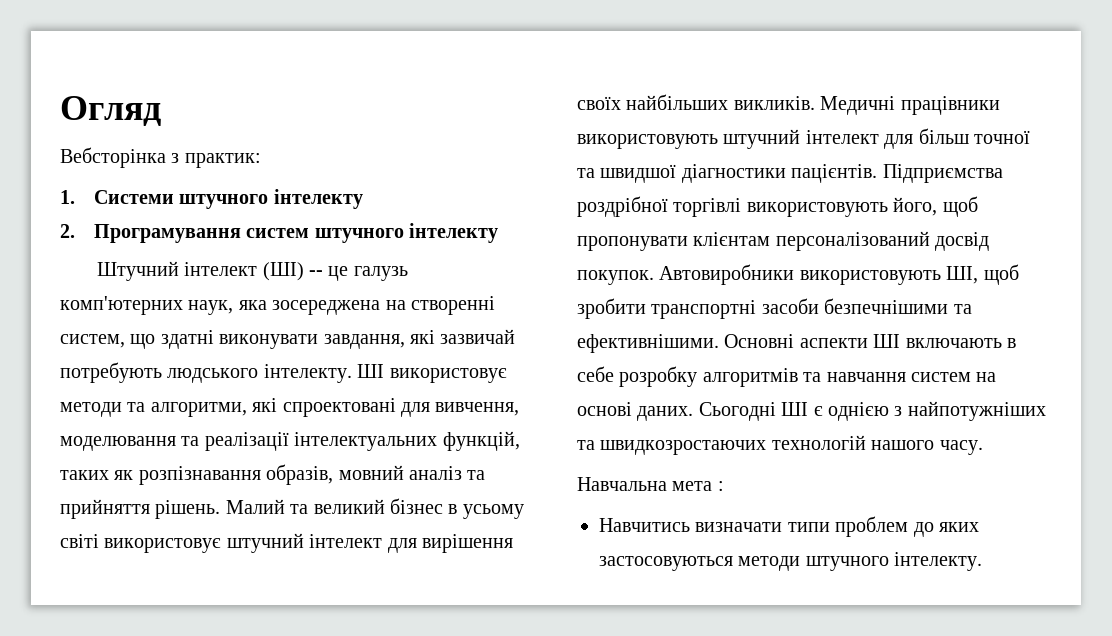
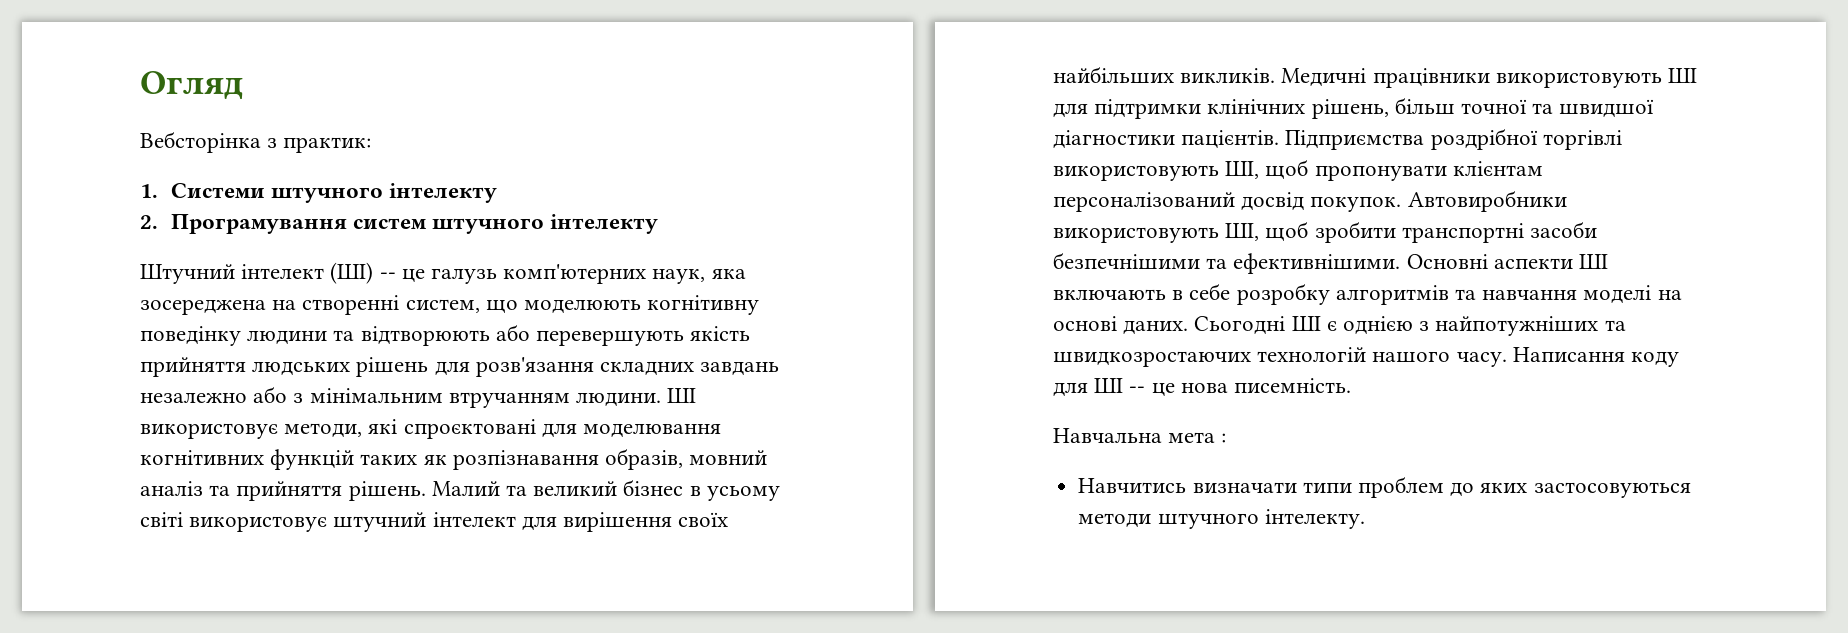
- Штучний інтелект (ШІ) -- це галузь комп'ютерних наук, яка зосереджена на створенні систем, що здатні виконувати завдання, які зазвичай потребують людського інтелекту. ШІ використовує методи та алгоритми, які спроектовані для вивчення, моделювання та реалізації інтелектуальних функцій, таких як розпізнавання образів, мовний аналіз та прийняття рішень.
+ Штучний інтелект (ШІ) -- це галузь комп'ютерних наук, яка зосереджена на створенні систем, що моделюють когнітивну поведiнку людини та вiдтворюють або перевершують якість прийняття людських рiшень для розв'язання складних завдань незалежно або з мiнiмальним втручанням людини. ШІ використовує методи, які спроєктовані для моделювання когнітивних функцій таких як розпізнавання образів, мовний аналіз та прийняття рішень.
- Медичні працівники використовують штучний інтелект для більш точної та швидшої діагностики пацієнтів.
+ Медичні працівники використовують ШІ для підтримки клінічних рішень, більш точної та швидшої діагностики пацієнтів.
- Підприємства роздрібної торгівлі використовують його, щоб пропонувати клієнтам персоналізований досвід покупок.
+ Підприємства роздрібної торгівлі використовують ШІ, щоб пропонувати клієнтам персоналізований досвід покупок.
- Основні аспекти ШІ включають в себе розробку алгоритмів та навчання систем на основі даних.
+ Основні аспекти ШІ включають в себе розробку алгоритмів та навчання моделі на основі даних.
+ Написання коду для ШІ -- це нова писемність.

